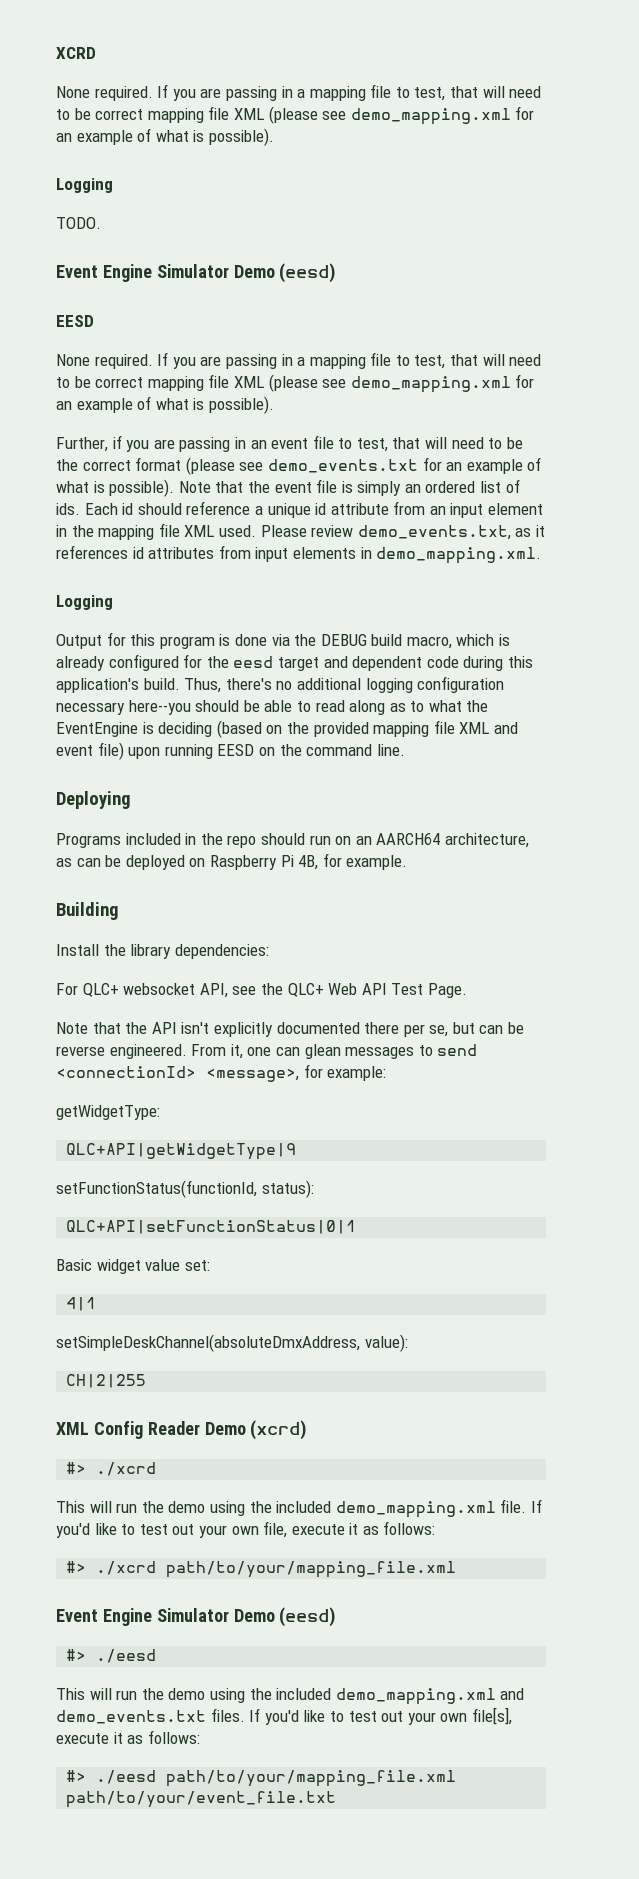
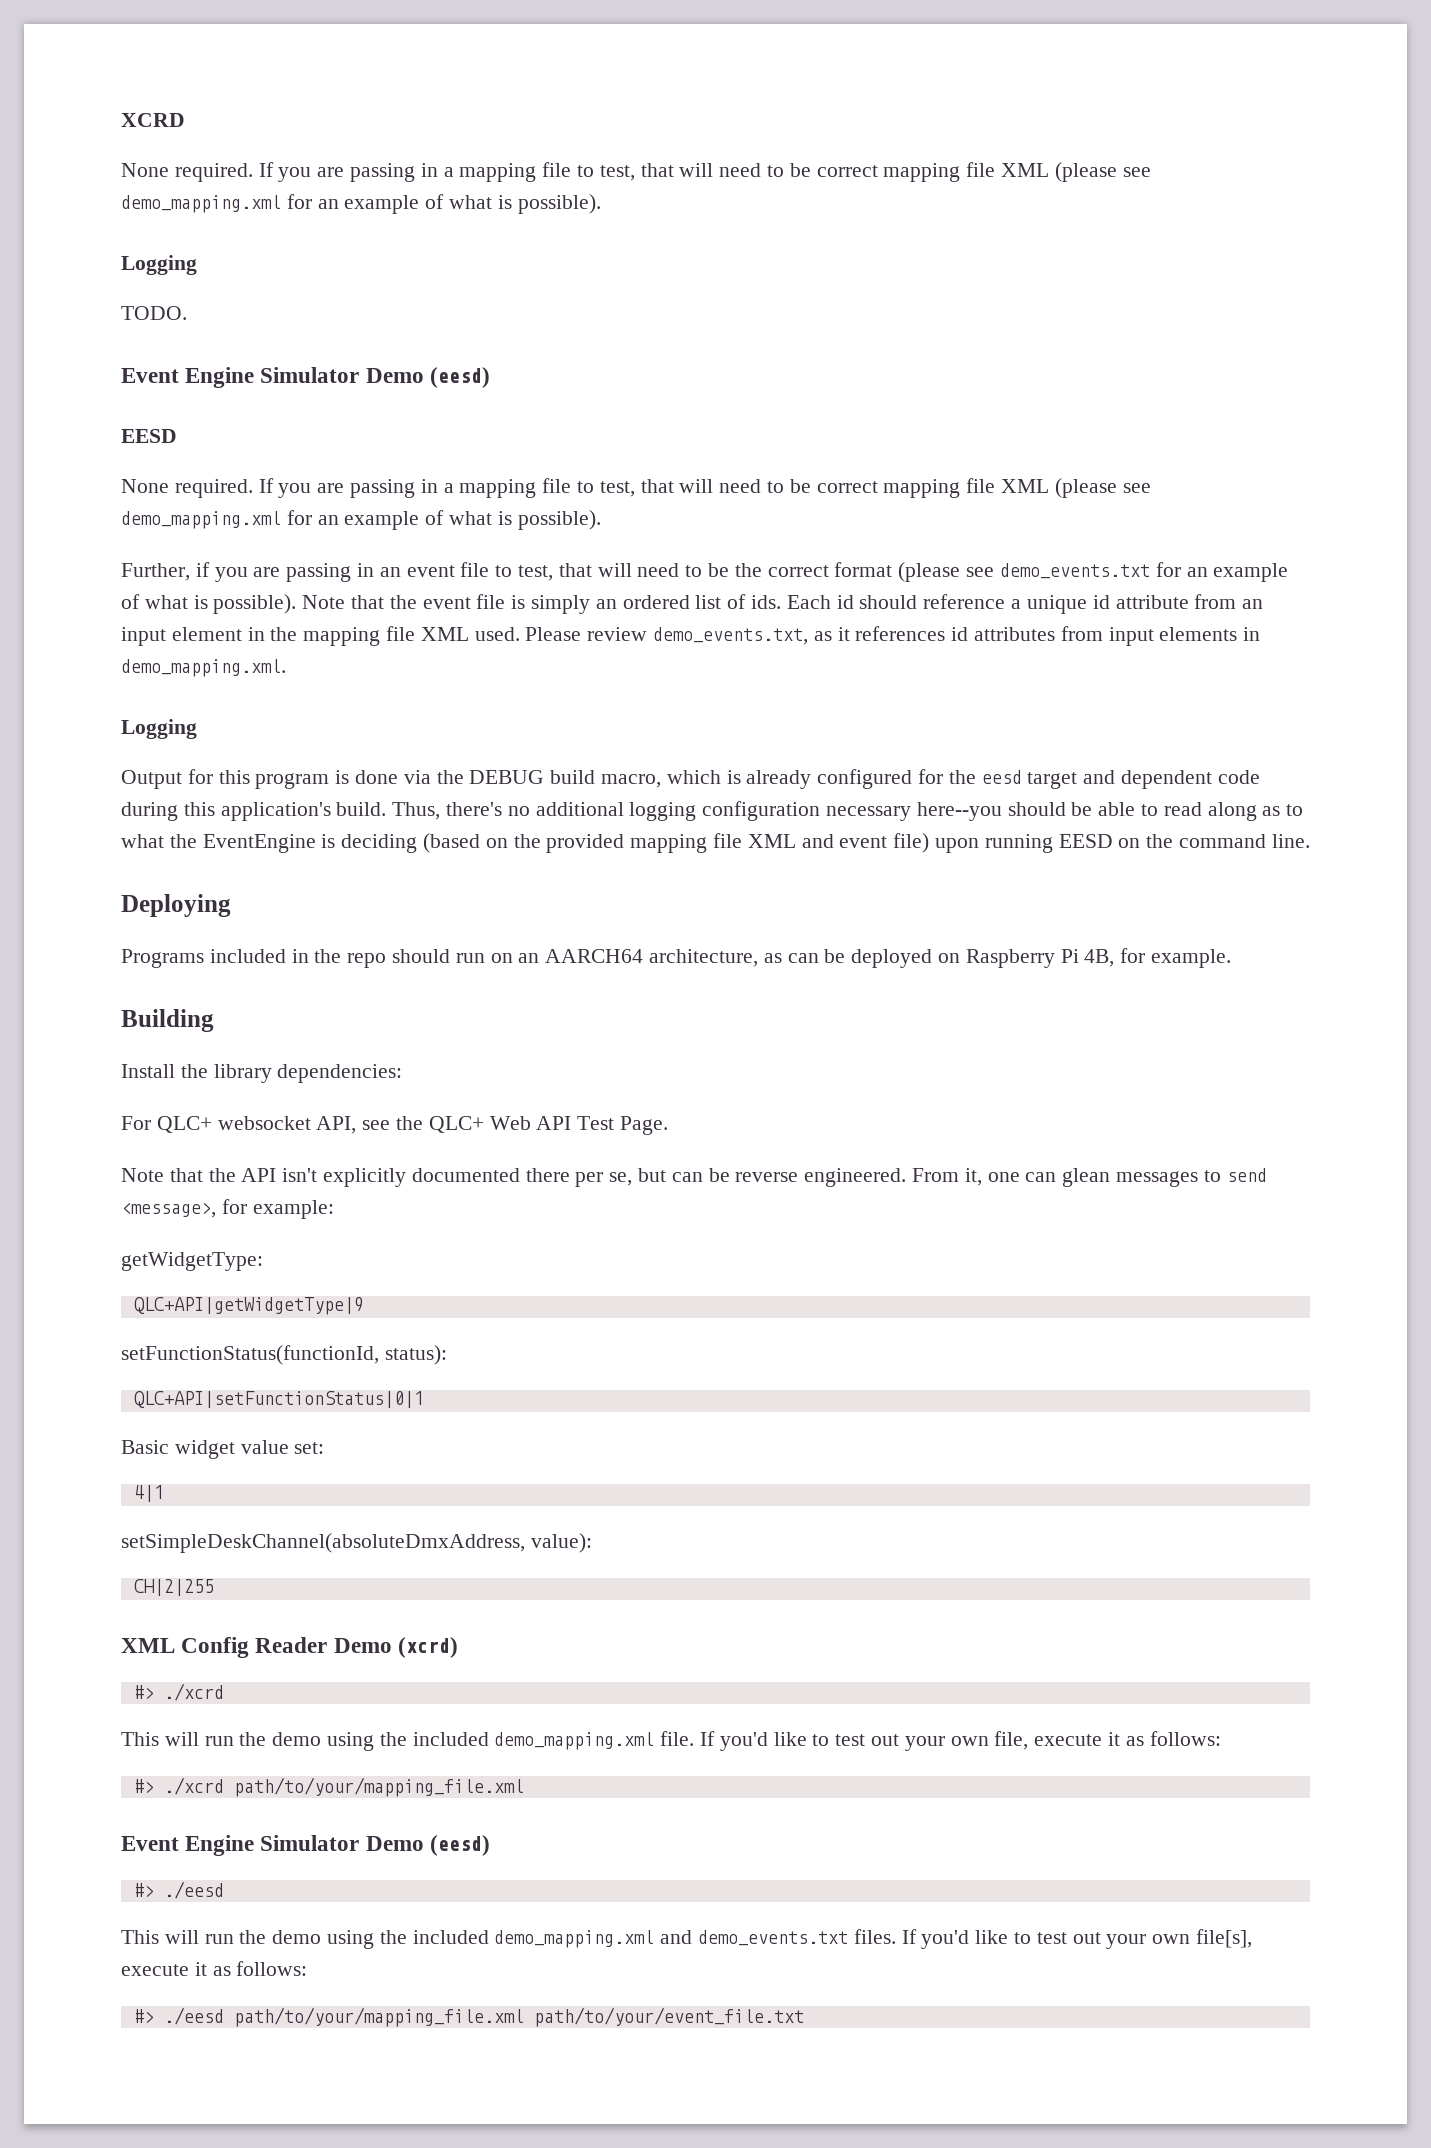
- From it, one can glean messages to send <connectionId> <message>, for example:
+ From it, one can glean messages to send <message>, for example:

